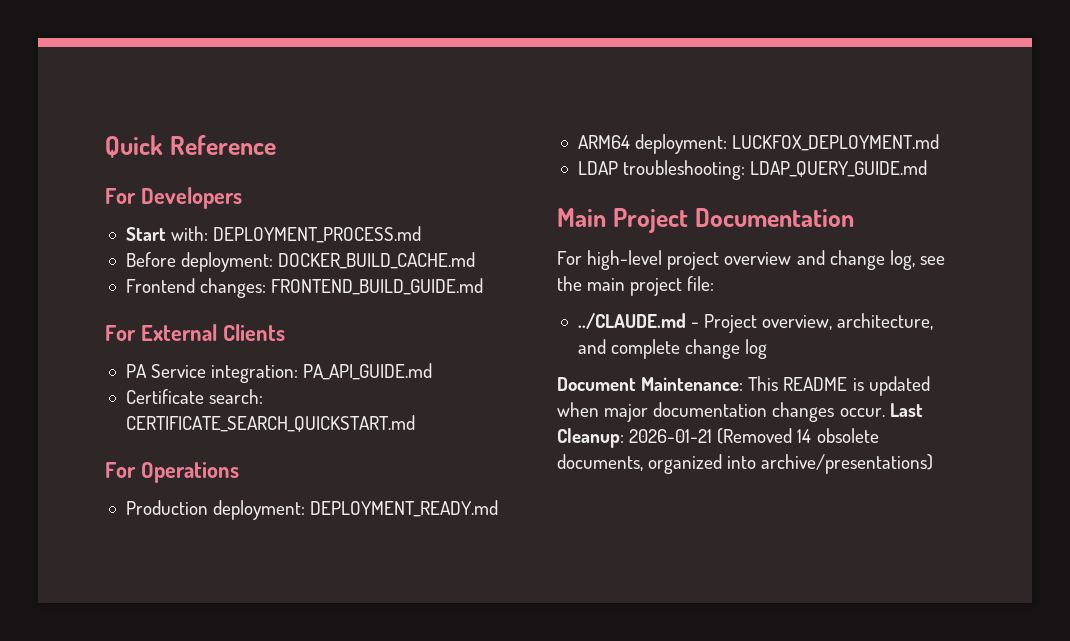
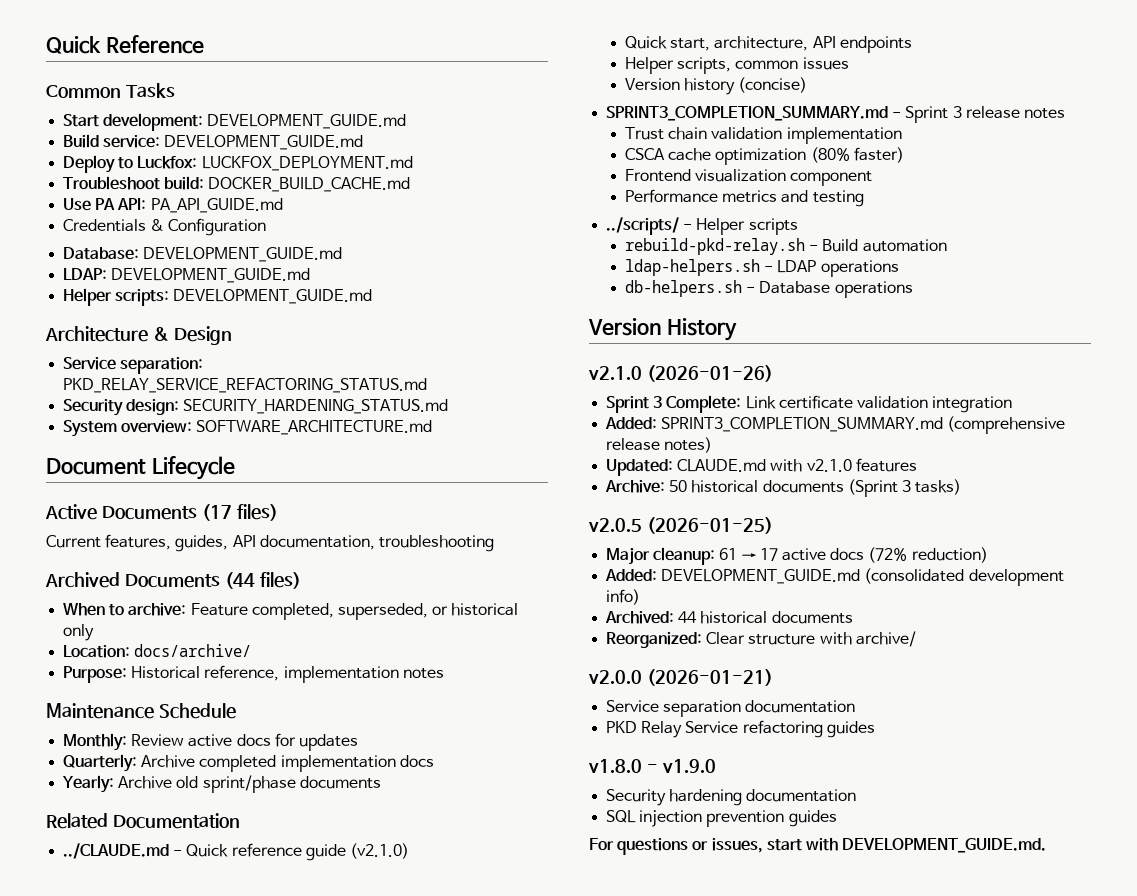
- For Developers
+ Common Tasks
- Start with: DEPLOYMENT_PROCESS.md
- Before deployment: DOCKER_BUILD_CACHE.md
- Frontend changes: FRONTEND_BUILD_GUIDE.md
- For External Clients
- PA Service integration: PA_API_GUIDE.md
- Certificate search: CERTIFICATE_SEARCH_QUICKSTART.md
- For Operations
- Production deployment: DEPLOYMENT_READY.md
- ARM64 deployment: LUCKFOX_DEPLOYMENT.md
- LDAP troubleshooting: LDAP_QUERY_GUIDE.md
- Main Project Documentation
- For high-level project overview and change log, see the main project file:
- ../CLAUDE.md - Project overview, architecture, and complete change log
- Document Maintenance: This README is updated when major documentation changes occur. Last Cleanup: 2026-01-21 (Removed 14 obsolete documents, organized into archive/presentations)
+ Start development: DEVELOPMENT_GUIDE.md
+ Build service: DEVELOPMENT_GUIDE.md
+ Deploy to Luckfox: LUCKFOX_DEPLOYMENT.md
+ Troubleshoot build: DOCKER_BUILD_CACHE.md
+ Use PA API: PA_API_GUIDE.md
+ Credentials & Configuration
+ Database: DEVELOPMENT_GUIDE.md
+ LDAP: DEVELOPMENT_GUIDE.md
+ Helper scripts: DEVELOPMENT_GUIDE.md
+ Architecture & Design
+ Service separation: PKD_RELAY_SERVICE_REFACTORING_STATUS.md
+ Security design: SECURITY_HARDENING_STATUS.md
+ System overview: SOFTWARE_ARCHITECTURE.md
+ Document Lifecycle
+ Active Documents (17 files)
+ Current features, guides, API documentation, troubleshooting
+ Archived Documents (44 files)
+ When to archive: Feature completed, superseded, or historical only
+ Location: docs/archive/
+ Purpose: Historical reference, implementation notes
+ Maintenance Schedule
+ Monthly: Review active docs for updates
+ Quarterly: Archive completed implementation docs
+ Yearly: Archive old sprint/phase documents
+ Related Documentation
+ ../CLAUDE.md - Quick reference guide (v2.1.0)
+ Quick start, architecture, API endpoints
+ Helper scripts, common issues
+ Version history (concise)
+ SPRINT3_COMPLETION_SUMMARY.md - Sprint 3 release notes
+ Trust chain validation implementation
+ CSCA cache optimization (80% faster)
+ Frontend visualization component
+ Performance metrics and testing
+ ../scripts/ - Helper scripts
+ rebuild-pkd-relay.sh - Build automation
+ ldap-helpers.sh - LDAP operations
+ db-helpers.sh - Database operations
+ Version History
+ v2.1.0 (2026-01-26)
+ Sprint 3 Complete: Link certificate validation integration
+ Added: SPRINT3_COMPLETION_SUMMARY.md (comprehensive release notes)
+ Updated: CLAUDE.md with v2.1.0 features
+ Archive: 50 historical documents (Sprint 3 tasks)
+ v2.0.5 (2026-01-25)
+ Major cleanup: 61 → 17 active docs (72% reduction)
+ Added: DEVELOPMENT_GUIDE.md (consolidated development info)
+ Archived: 44 historical documents
+ Reorganized: Clear structure with archive/
+ v2.0.0 (2026-01-21)
+ Service separation documentation
+ PKD Relay Service refactoring guides
+ v1.8.0 - v1.9.0
+ Security hardening documentation
+ SQL injection prevention guides
+ For questions or issues, start with DEVELOPMENT_GUIDE.md.

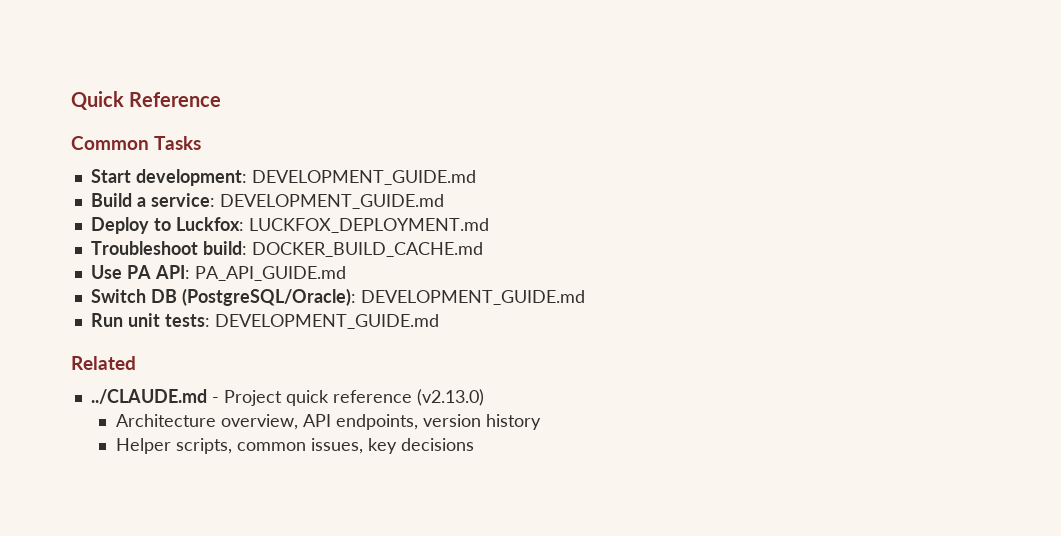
- Build service: DEVELOPMENT_GUIDE.md
+ Build a service: DEVELOPMENT_GUIDE.md
- Credentials & Configuration
- Database: DEVELOPMENT_GUIDE.md
- LDAP: DEVELOPMENT_GUIDE.md
- Helper scripts: DEVELOPMENT_GUIDE.md
- Architecture & Design
- Service separation: PKD_RELAY_SERVICE_REFACTORING_STATUS.md
- Security design: SECURITY_HARDENING_STATUS.md
- System overview: SOFTWARE_ARCHITECTURE.md
- Document Lifecycle
- Active Documents (17 files)
- Current features, guides, API documentation, troubleshooting
- Archived Documents (44 files)
- When to archive: Feature completed, superseded, or historical only
- Location: docs/archive/
- Purpose: Historical reference, implementation notes
- Maintenance Schedule
- Monthly: Review active docs for updates
- Quarterly: Archive completed implementation docs
- Yearly: Archive old sprint/phase documents
+ Switch DB (PostgreSQL/Oracle): DEVELOPMENT_GUIDE.md
+ Run unit tests: DEVELOPMENT_GUIDE.md
- Related Documentation
+ Related
- ../CLAUDE.md - Quick reference guide (v2.1.0)
- Quick start, architecture, API endpoints
- Helper scripts, common issues
- Version history (concise)
- SPRINT3_COMPLETION_SUMMARY.md - Sprint 3 release notes
- Trust chain validation implementation
- CSCA cache optimization (80% faster)
- Frontend visualization component
- Performance metrics and testing
- ../scripts/ - Helper scripts
- rebuild-pkd-relay.sh - Build automation
- ldap-helpers.sh - LDAP operations
- db-helpers.sh - Database operations
- Version History
- v2.1.0 (2026-01-26)
- Sprint 3 Complete: Link certificate validation integration
- Added: SPRINT3_COMPLETION_SUMMARY.md (comprehensive release notes)
- Updated: CLAUDE.md with v2.1.0 features
- Archive: 50 historical documents (Sprint 3 tasks)
- v2.0.5 (2026-01-25)
- Major cleanup: 61 → 17 active docs (72% reduction)
- Added: DEVELOPMENT_GUIDE.md (consolidated development info)
- Archived: 44 historical documents
- Reorganized: Clear structure with archive/
- v2.0.0 (2026-01-21)
- Service separation documentation
- PKD Relay Service refactoring guides
- v1.8.0 - v1.9.0
- Security hardening documentation
- SQL injection prevention guides
- For questions or issues, start with DEVELOPMENT_GUIDE.md.
+ ../CLAUDE.md - Project quick reference (v2.13.0)
+ Architecture overview, API endpoints, version history
+ Helper scripts, common issues, key decisions

